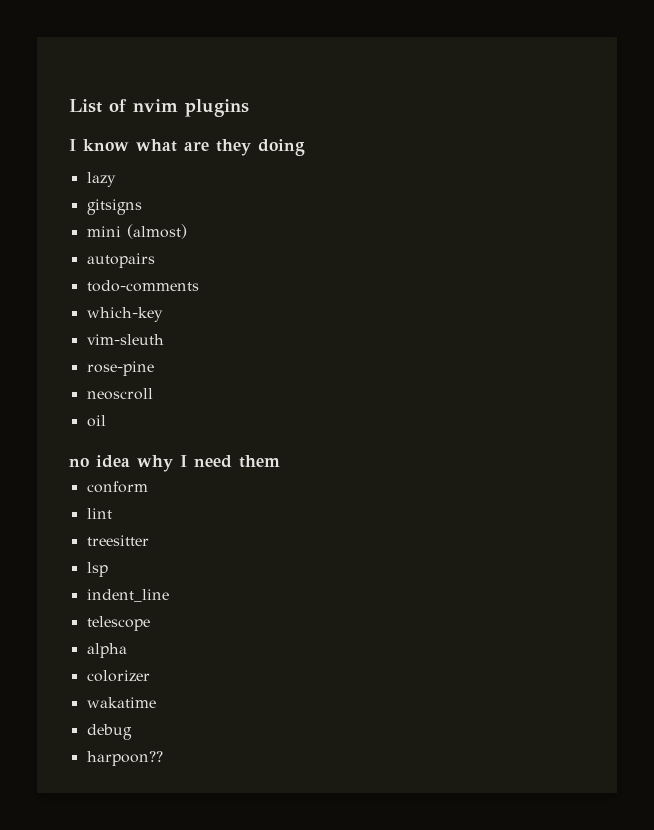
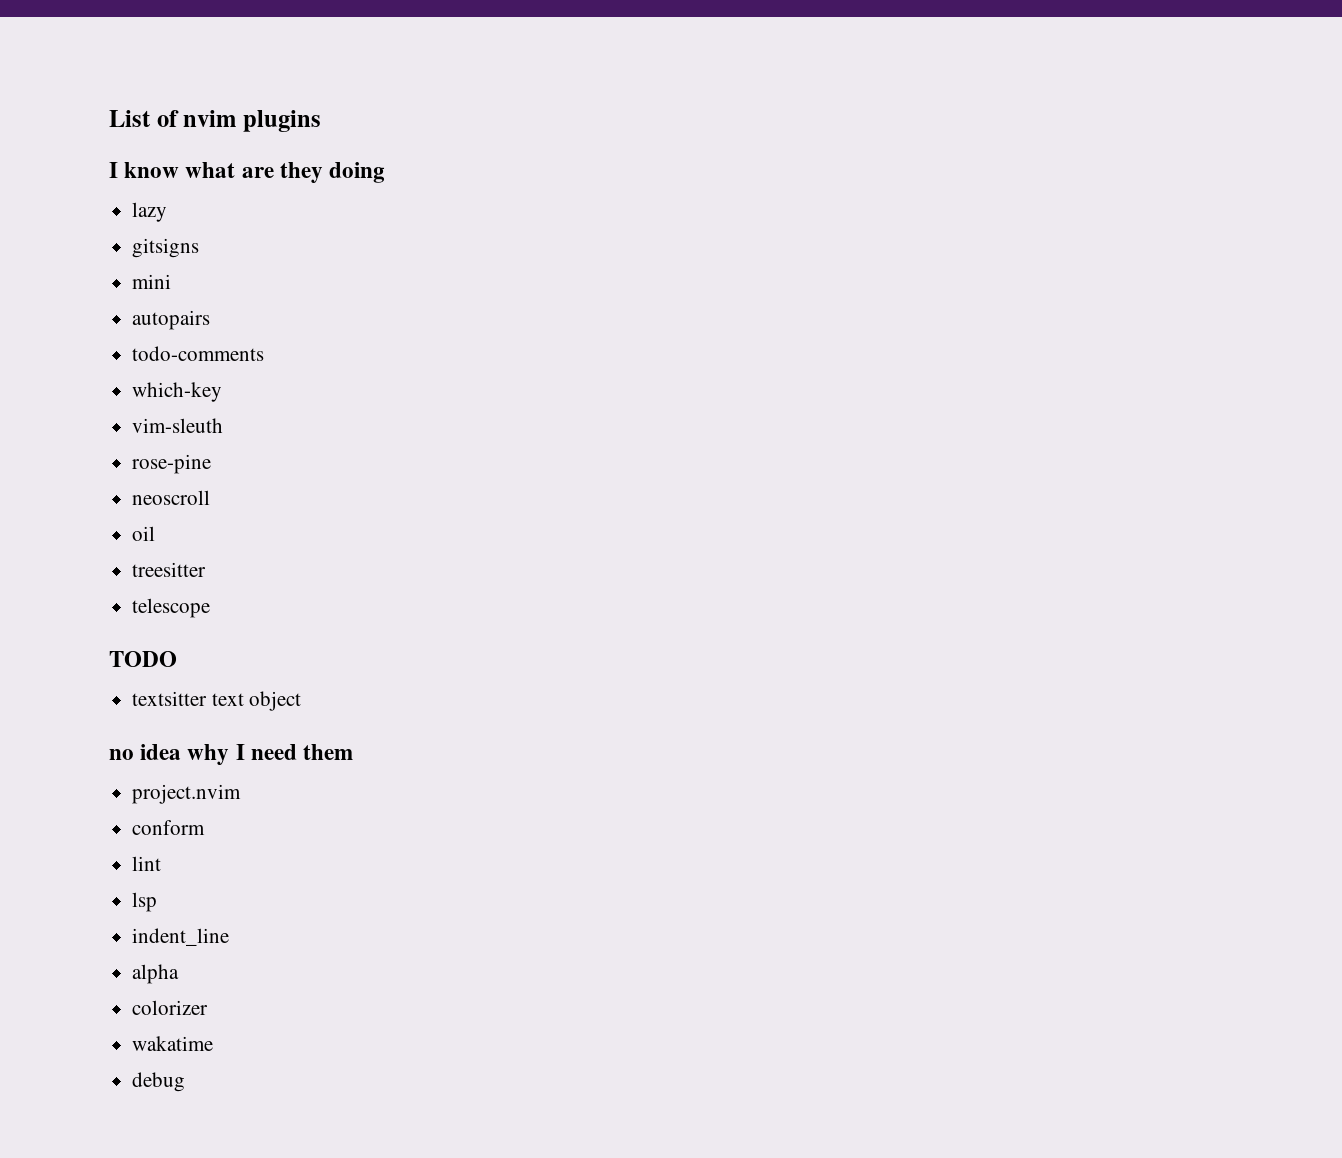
- mini (almost)
+ mini
+ treesitter
+ telescope
+ TODO
+ textsitter text object
+ project.nvim
- treesitter
- telescope
- harpoon??

